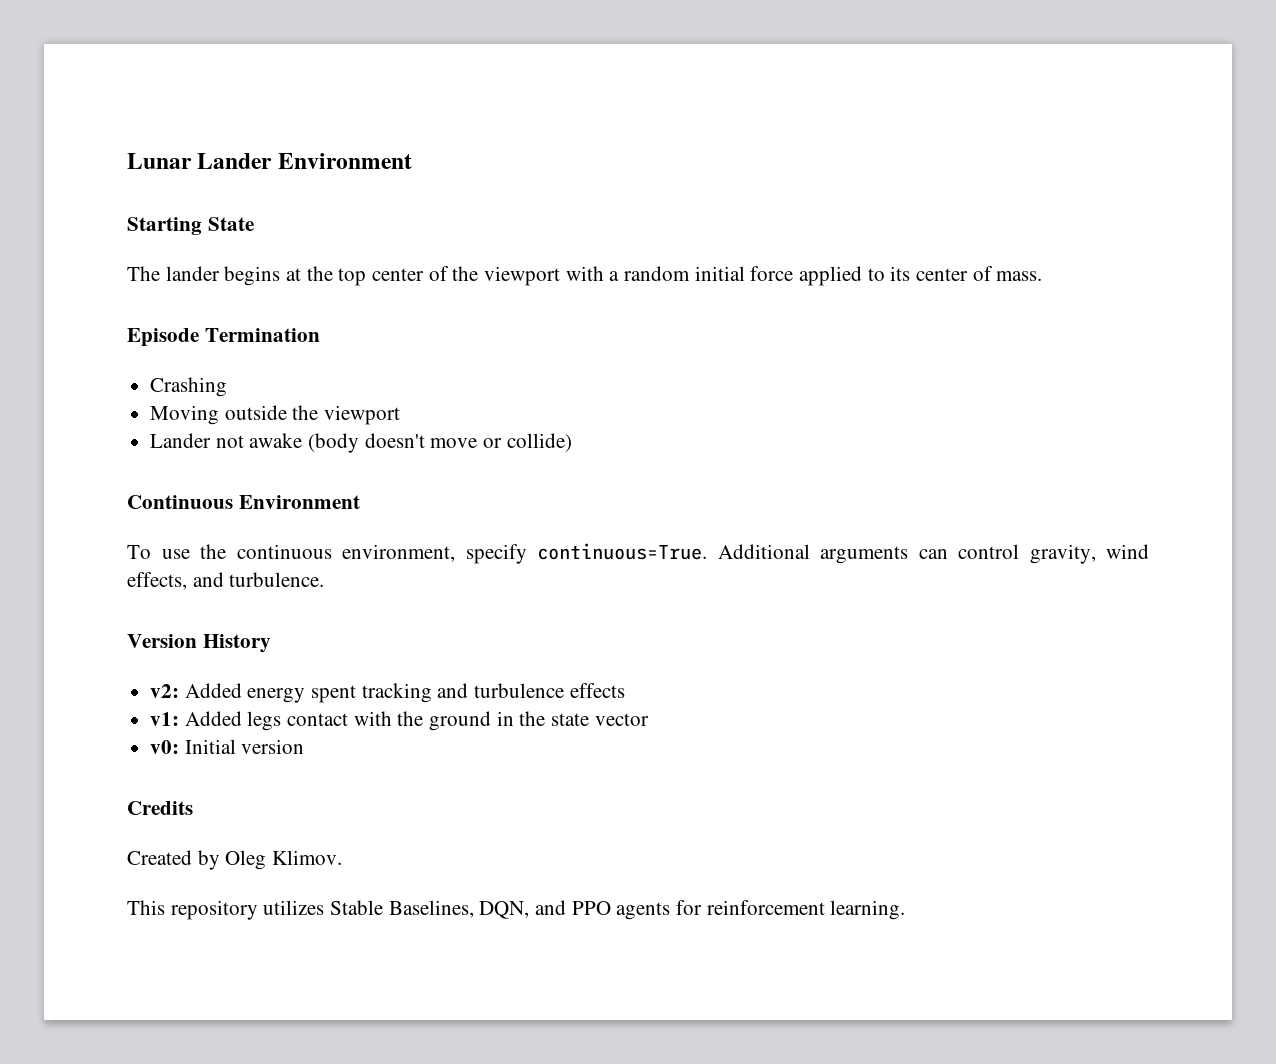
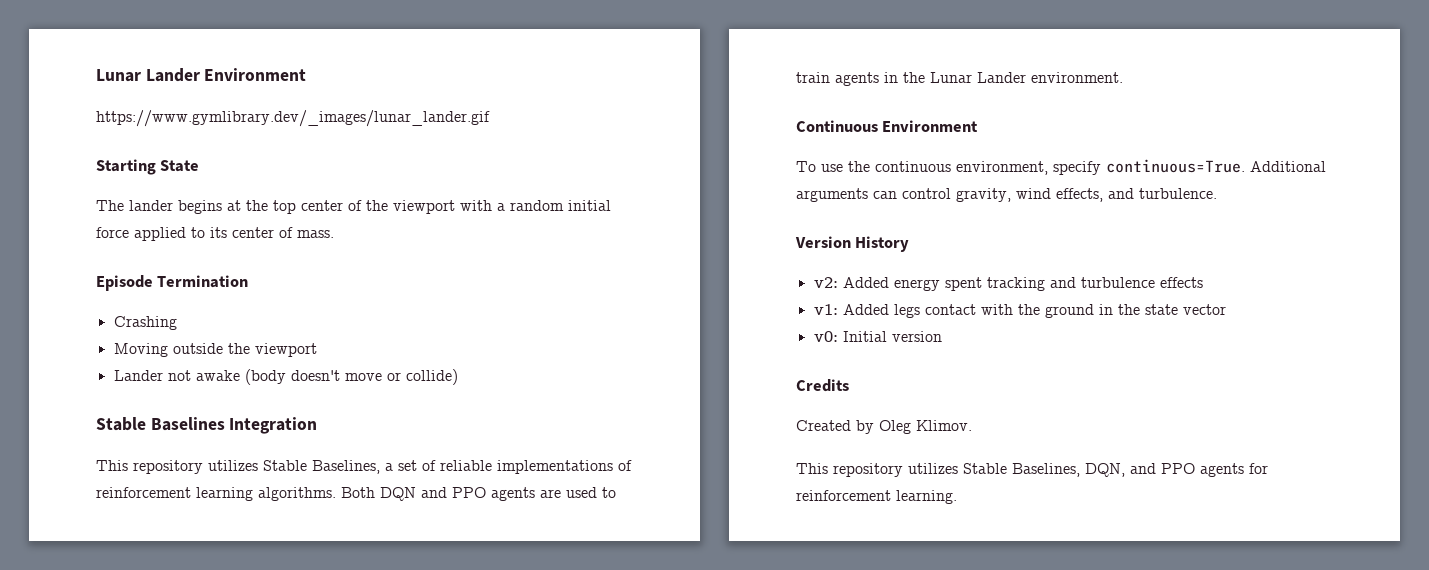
+ https://www.gymlibrary.dev/_images/lunar_lander.gif
+ Stable Baselines Integration
+ This repository utilizes Stable Baselines, a set of reliable implementations of reinforcement learning algorithms. Both DQN and PPO agents are used to train agents in the Lunar Lander environment.

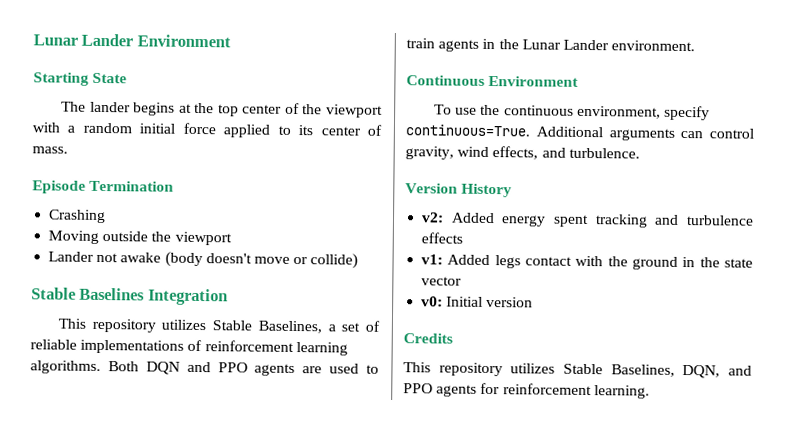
- https://www.gymlibrary.dev/_images/lunar_lander.gif
- Created by Oleg Klimov.

